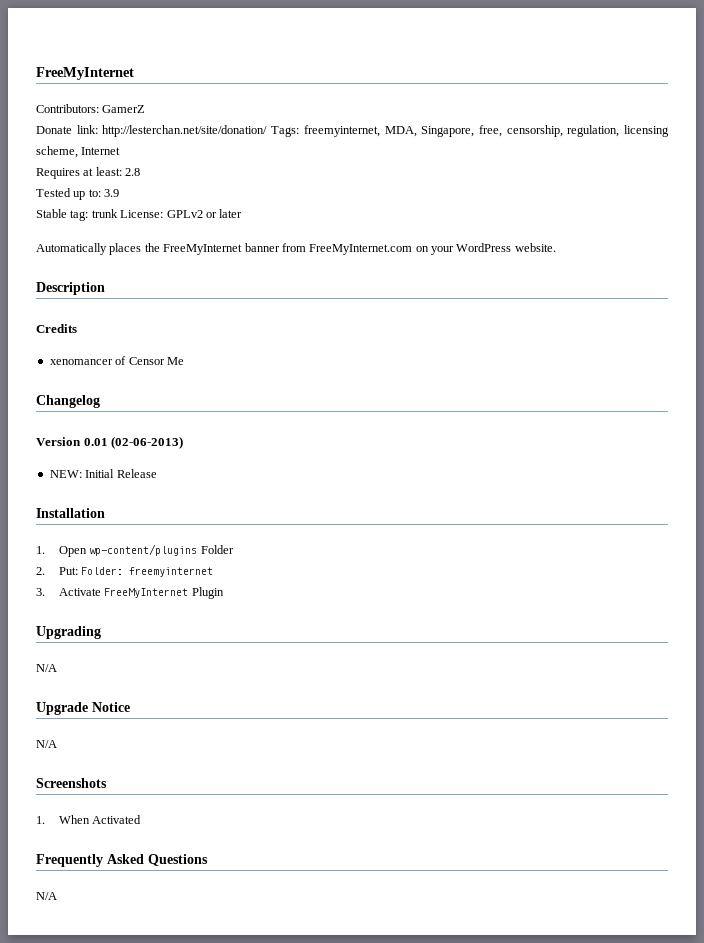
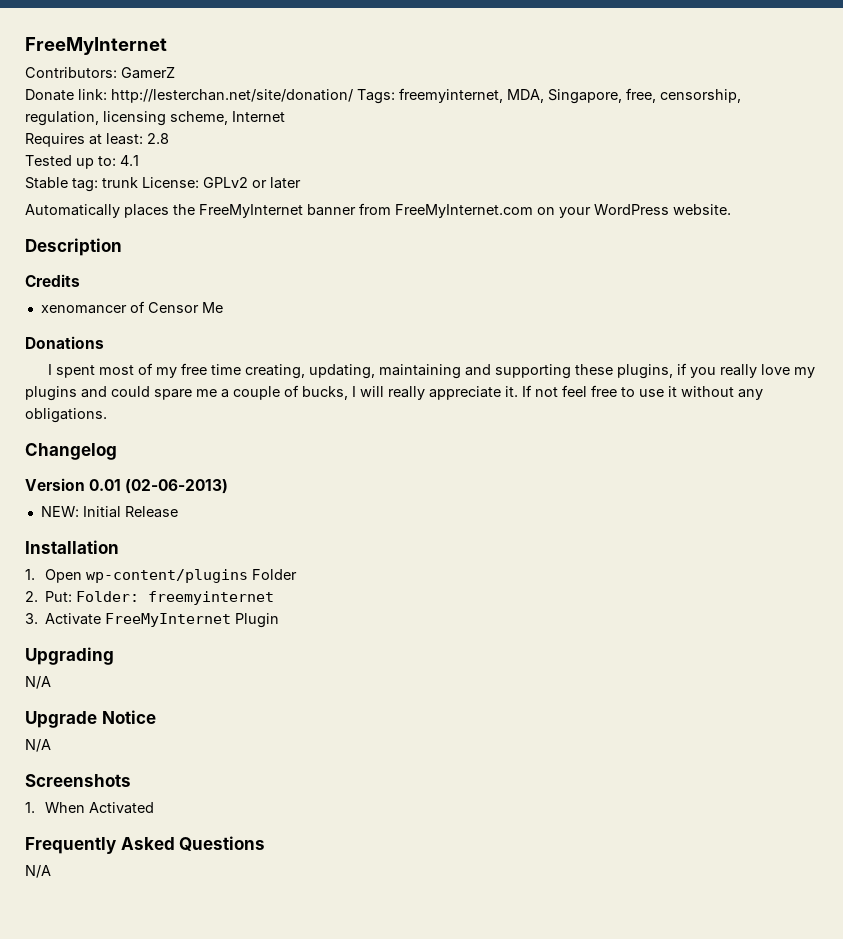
- Tested up to: 3.9
+ Tested up to: 4.1
+ Donations
+ I spent most of my free time creating, updating, maintaining and supporting these plugins, if you really love my plugins and could spare me a couple of bucks, I will really appreciate it. If not feel free to use it without any obligations.

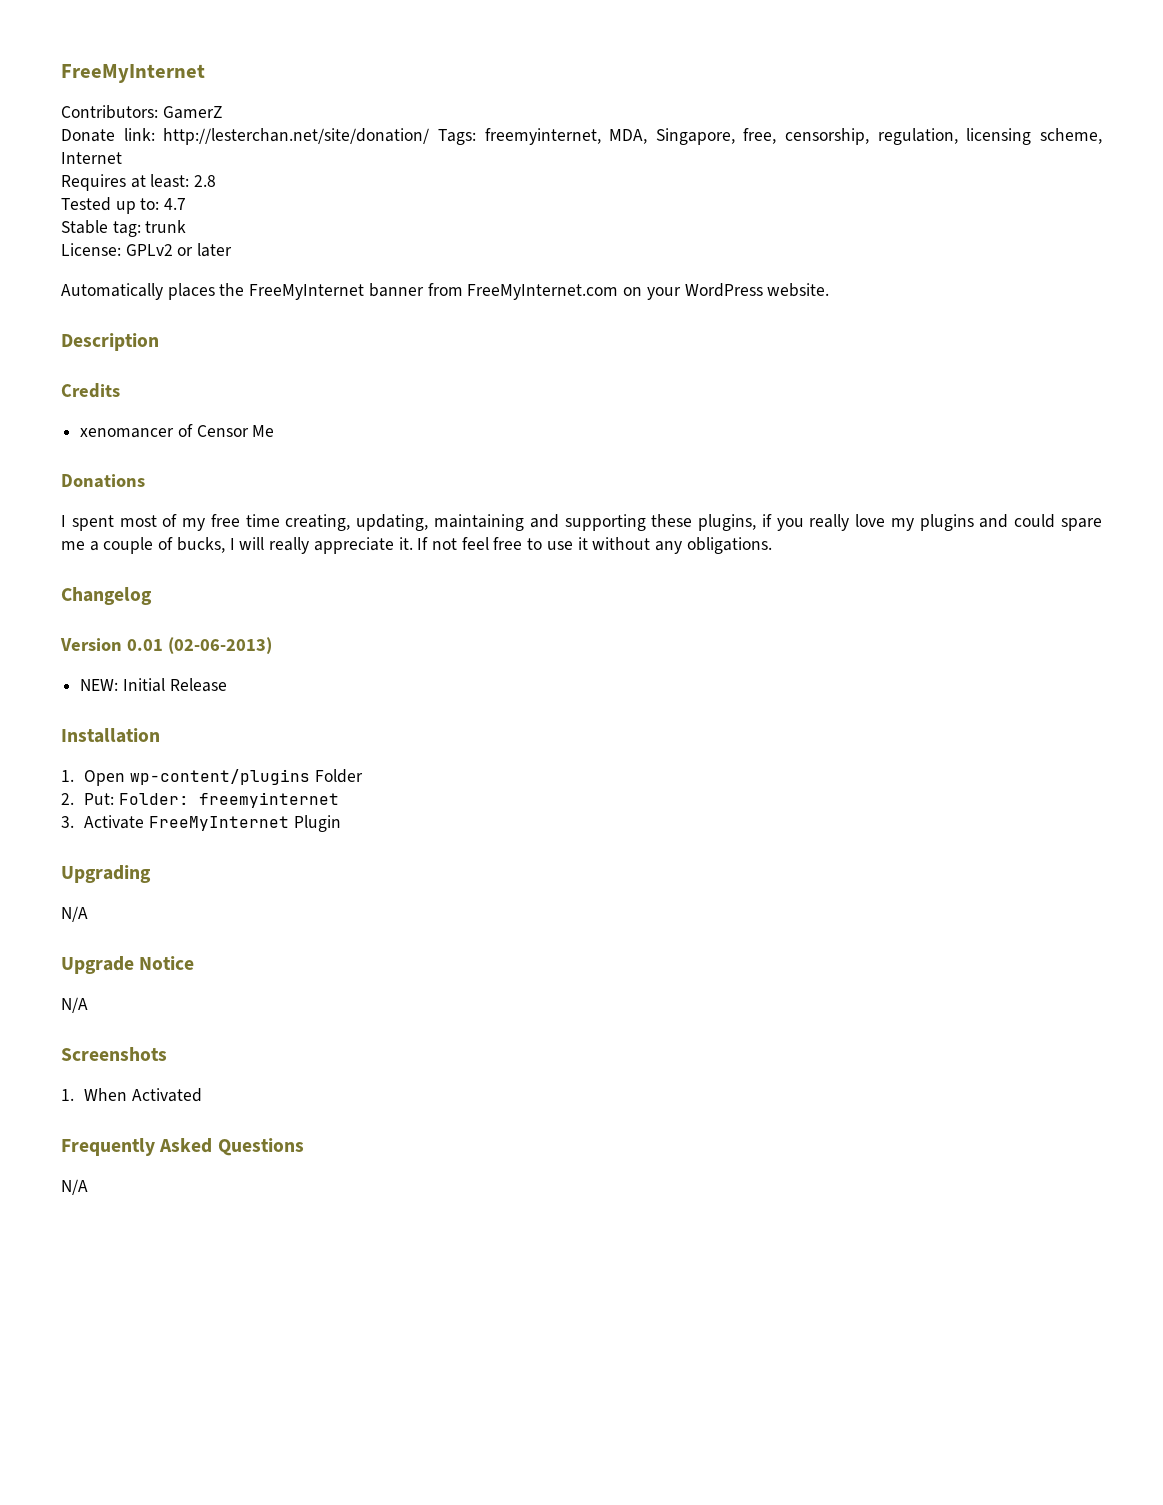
- Tested up to: 4.1
+ Tested up to: 4.7
- Stable tag: trunk License: GPLv2 or later
+ Stable tag: trunk
+ License: GPLv2 or later

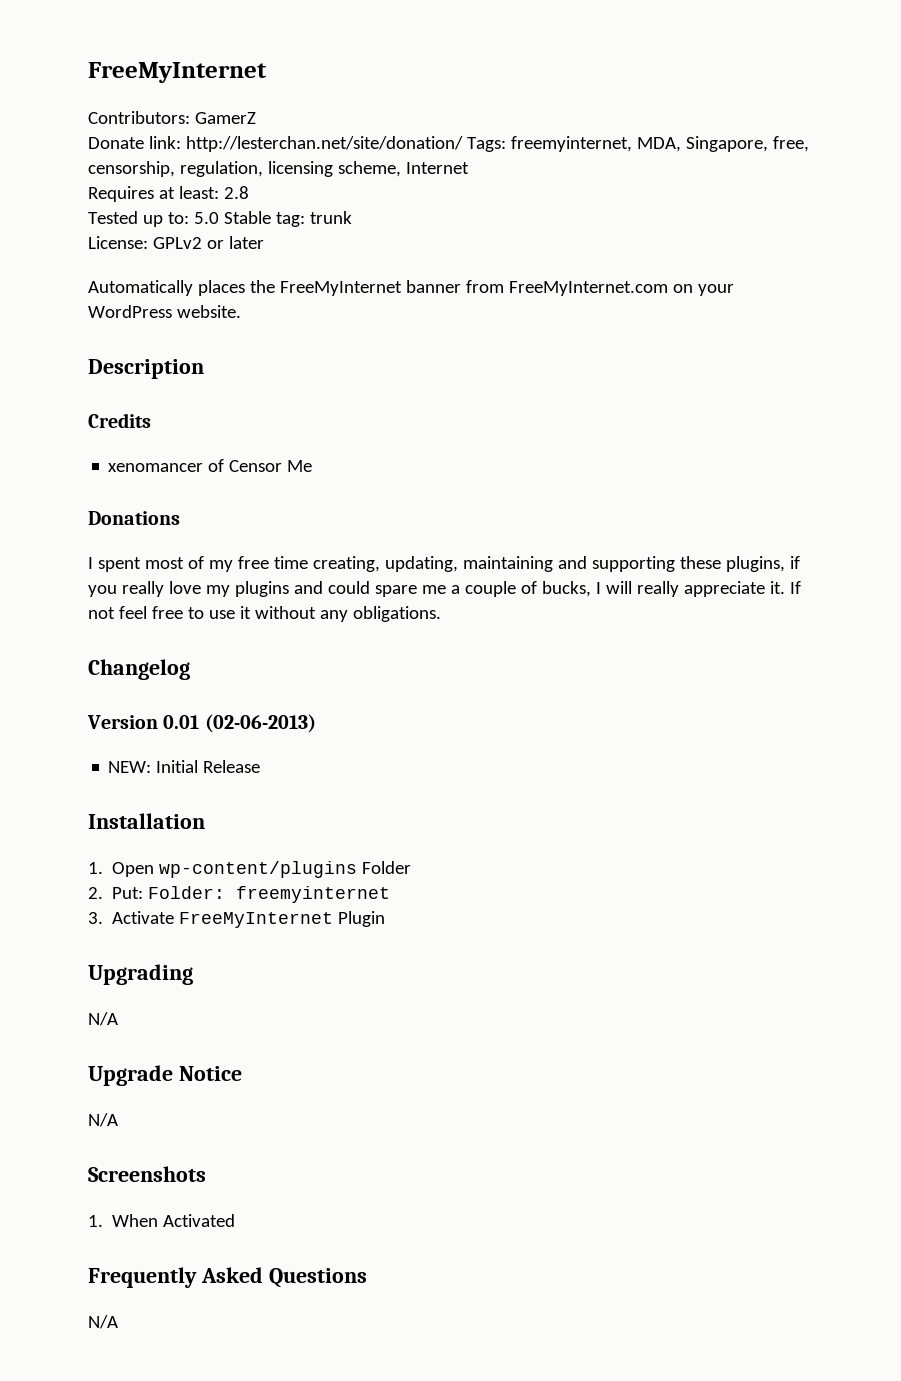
- Tested up to: 4.7
- Stable tag: trunk
+ Tested up to: 5.0 Stable tag: trunk

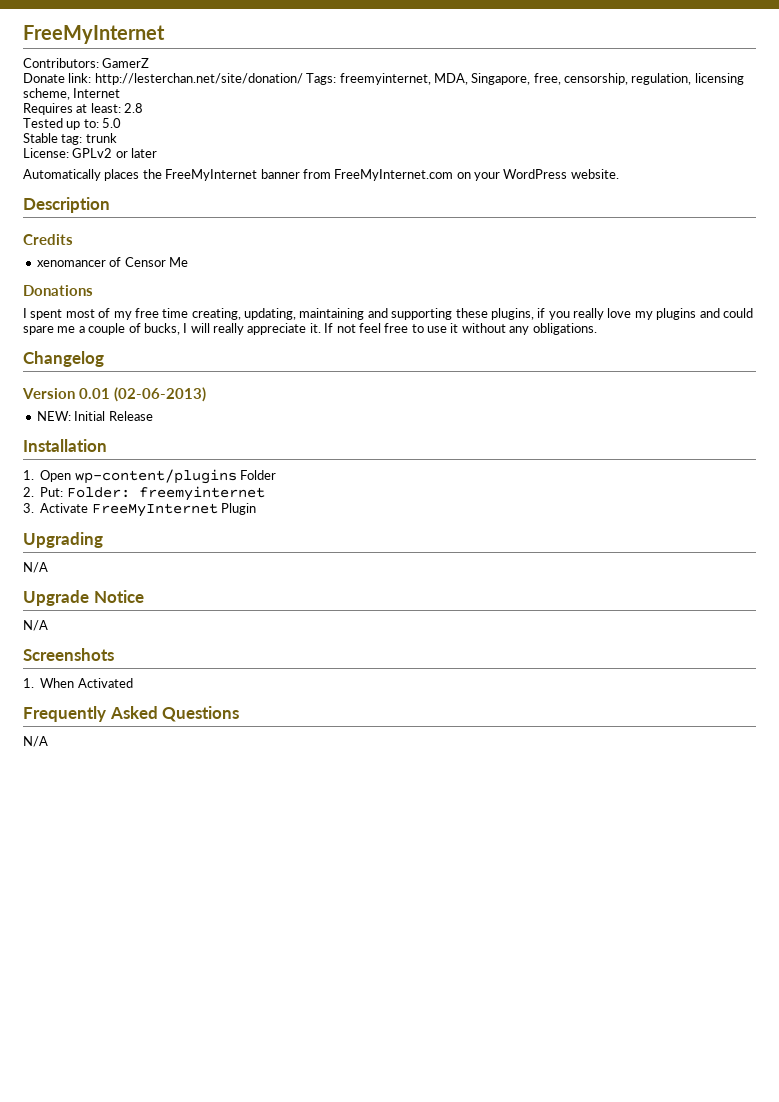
- Tested up to: 5.0 Stable tag: trunk
+ Tested up to: 5.0
+ Stable tag: trunk

